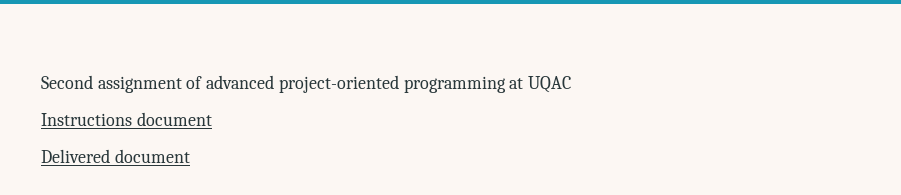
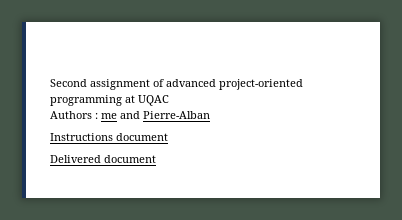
+ Authors : me and Pierre-Alban

